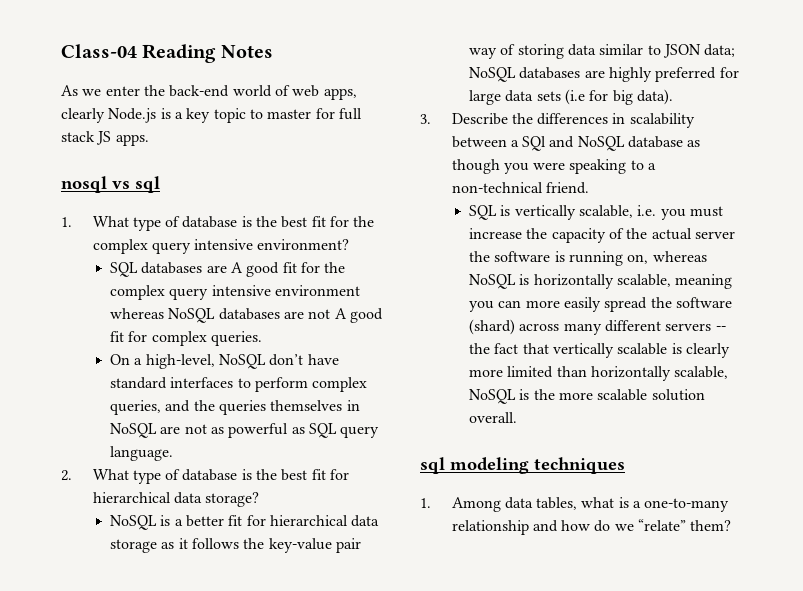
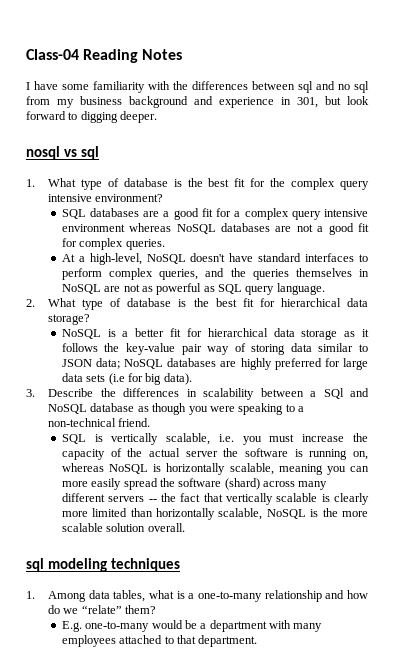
- As we enter the back-end world of web apps, clearly Node.js is a key topic to master for full stack JS apps.
+ I have some familiarity with the differences between sql and no sql from my business background and experience in 301, but look forward to digging deeper.
- SQL databases are A good fit for the complex query intensive environment whereas NoSQL databases are not A good fit for complex queries.
+ SQL databases are a good fit for a complex query intensive environment whereas NoSQL databases are not a good fit for complex queries.
- On a high-level, NoSQL don’t have standard interfaces to perform complex queries, and the queries themselves in NoSQL are not as powerful as SQL query language.
+ At a high-level, NoSQL doesn't have standard interfaces to perform complex queries, and the queries themselves in NoSQL are not as powerful as SQL query language.
+ E.g. one-to-many would be a department with many employees attached to that department.

